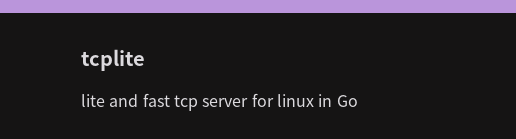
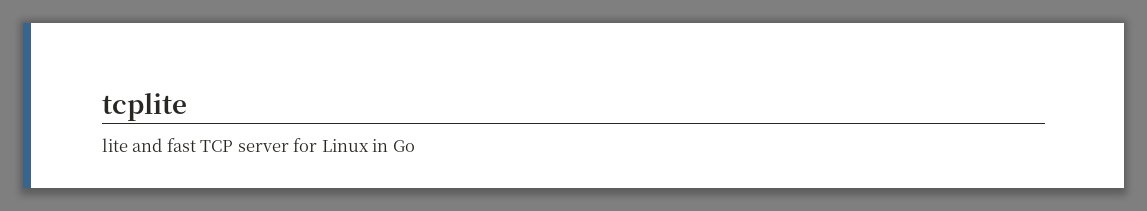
- lite and fast tcp server for linux in Go
+ lite and fast TCP server for Linux in Go

